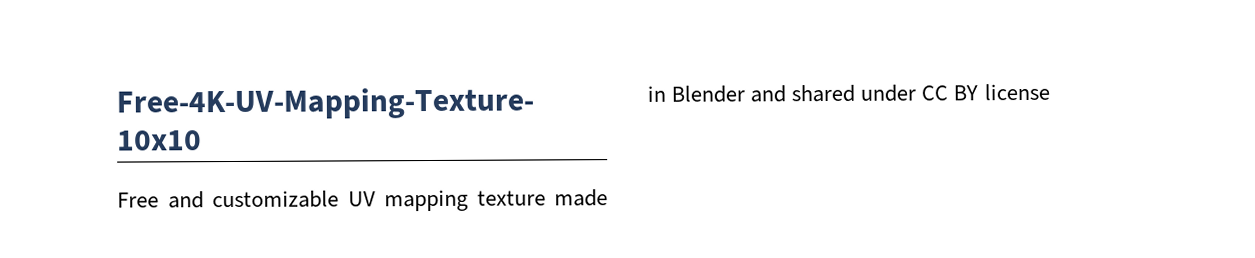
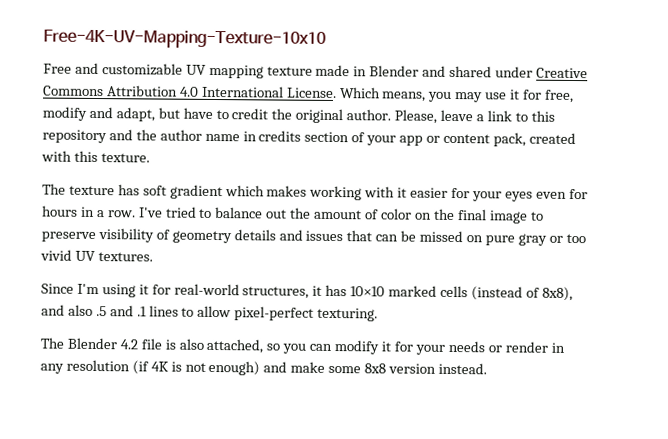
- Free and customizable UV mapping texture made in Blender and shared under CC BY license
+ Free and customizable UV mapping texture made in Blender and shared under Creative Commons Attribution 4.0 International License. Which means, you may use it for free, modify and adapt, but have to credit the original author. Please, leave a link to this repository and the author name in credits section of your app or content pack, created with this texture.
+ The texture has soft gradient which makes working with it easier for your eyes even for hours in a row. I've tried to balance out the amount of color on the final image to preserve visibility of geometry details and issues that can be missed on pure gray or too vivid UV textures.
+ Since I'm using it for real-world structures, it has 10×10 marked cells (instead of 8x8), and also .5 and .1 lines to allow pixel-perfect texturing.
+ The Blender 4.2 file is also attached, so you can modify it for your needs or render in any resolution (if 4K is not enough) and make some 8x8 version instead.

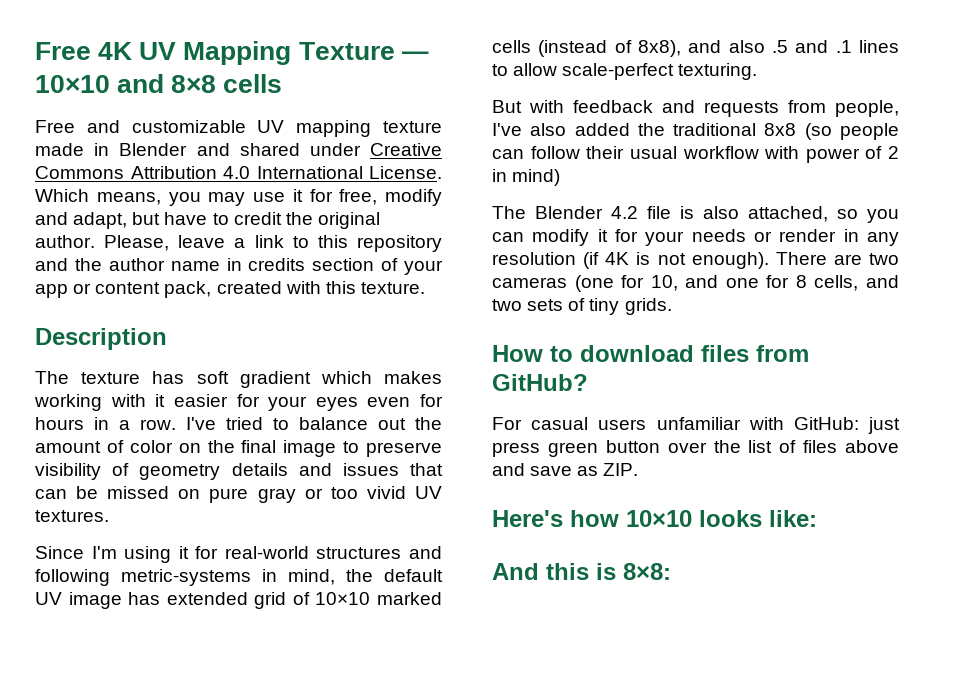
- Free-4K-UV-Mapping-Texture-10x10
+ Free 4K UV Mapping Texture — 10×10 and 8×8 cells
+ Description
- Since I'm using it for real-world structures, it has 10×10 marked cells (instead of 8x8), and also .5 and .1 lines to allow pixel-perfect texturing.
+ Since I'm using it for real-world structures and following metric-systems in mind, the default UV image has extended grid of 10×10 marked cells (instead of 8x8), and also .5 and .1 lines to allow scale-perfect texturing.
+ But with feedback and requests from people, I've also added the traditional 8x8 (so people can follow their usual workflow with power of 2 in mind)
- The Blender 4.2 file is also attached, so you can modify it for your needs or render in any resolution (if 4K is not enough) and make some 8x8 version instead.
+ The Blender 4.2 file is also attached, so you can modify it for your needs or render in any resolution (if 4K is not enough). There are two cameras (one for 10, and one for 8 cells, and two sets of tiny grids.
+ How to download files from GitHub?
+ For casual users unfamiliar with GitHub: just press green button over the list of files above and save as ZIP.
+ Here's how 10×10 looks like:
+ And this is 8×8:

